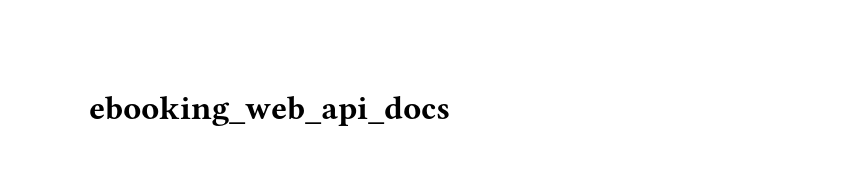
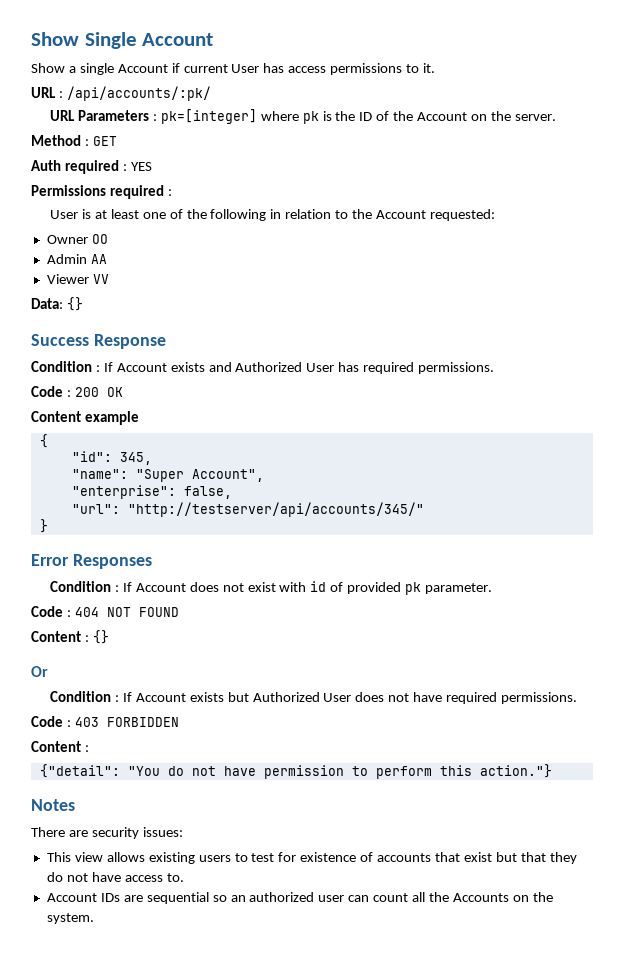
- ebooking_web_api_docs
+ Show Single Account
+ Show a single Account if current User has access permissions to it.
+ URL : /api/accounts/:pk/
+ URL Parameters : pk=[integer] where pk is the ID of the Account on the server.
+ Method : GET
+ Auth required : YES
+ Permissions required :
+ User is at least one of the following in relation to the Account requested:
+ Owner OO
+ Admin AA
+ Viewer VV
+ Data: {}
+ Success Response
+ Condition : If Account exists and Authorized User has required permissions.
+ Code : 200 OK
+ Content example
+ {
+ "id": 345,
+ "name": "Super Account",
+ "enterprise": false,
+ "url": "http://testserver/api/accounts/345/"
+ }
+ Error Responses
+ Condition : If Account does not exist with id of provided pk parameter.
+ Code : 404 NOT FOUND
+ Content : {}
+ Or
+ Condition : If Account exists but Authorized User does not have required permissions.
+ Code : 403 FORBIDDEN
+ Content :
+ {"detail": "You do not have permission to perform this action."}
+ Notes
+ There are security issues:
+ This view allows existing users to test for existence of accounts that exist but that they do not have access to.
+ Account IDs are sequential so an authorized user can count all the Accounts on the system.

